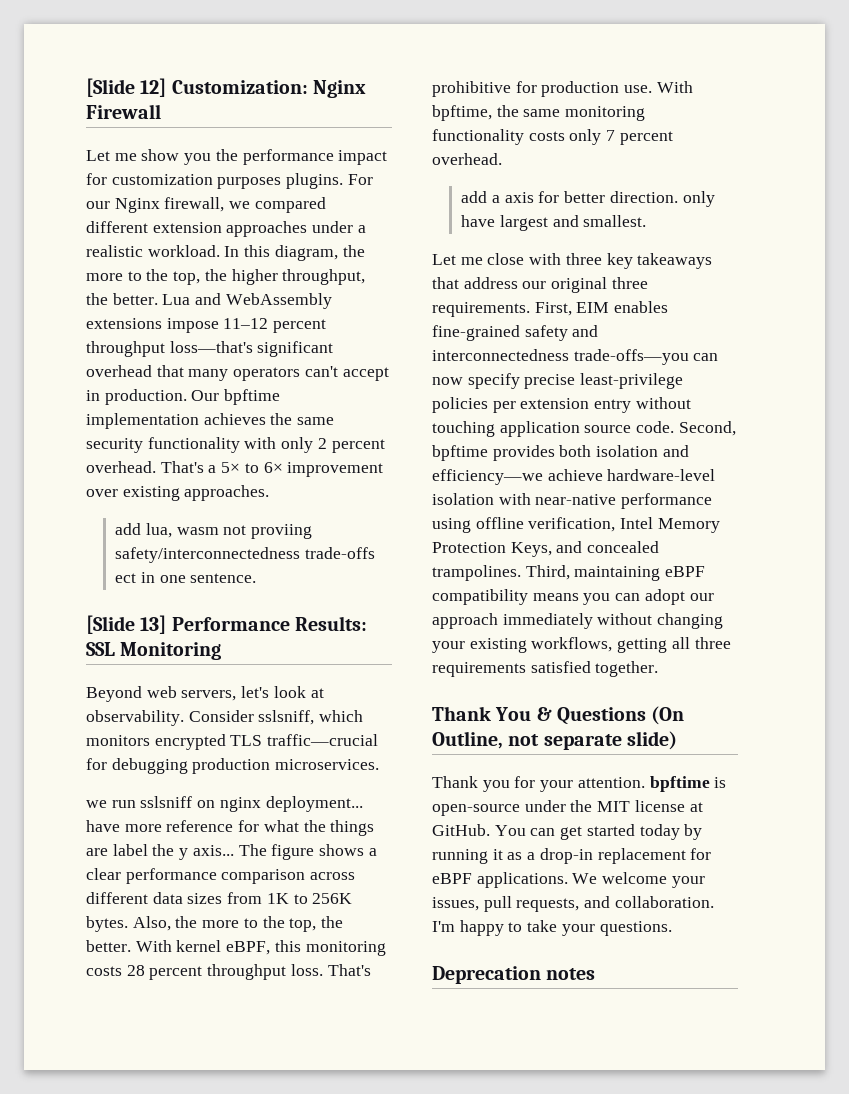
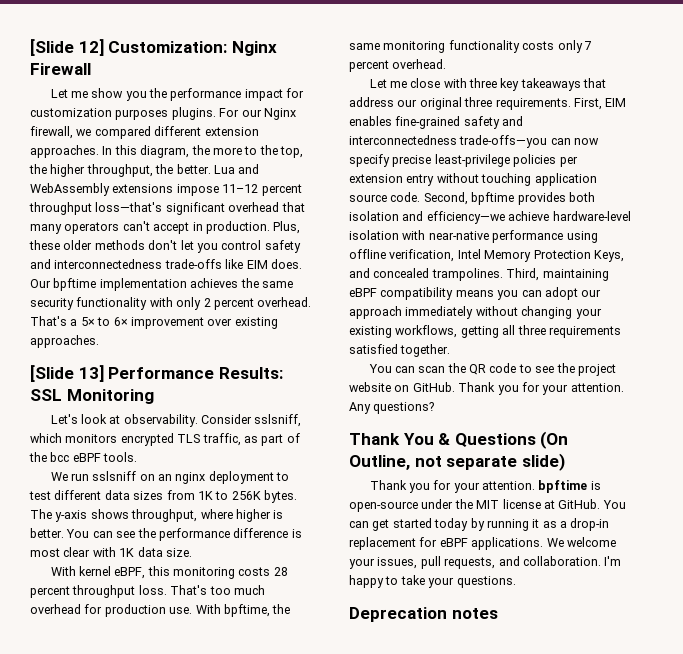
- For our Nginx firewall, we compared different extension approaches under a realistic workload.
+ For our Nginx firewall, we compared different extension approaches.
+ Plus, these older methods don't let you control safety and interconnectedness trade-offs like EIM does.
- add lua, wasm not proviing safety/interconnectedness trade-offs ect in one sentence.
- Beyond web servers, let's look at observability.
+ Let's look at observability.
- Consider sslsniff, which monitors encrypted TLS traffic—crucial for debugging production microservices.
- we run sslsniff on nginx deployment... have more reference for what the things are label the y axis... The figure shows a clear performance comparison across different data sizes from 1K to 256K bytes.
+ Consider sslsniff, which monitors encrypted TLS traffic, as part of the bcc eBPF tools.
+ We run sslsniff on an nginx deployment to test different data sizes from 1K to 256K bytes.
- Also, the more to the top, the better. With kernel eBPF, this monitoring costs 28 percent throughput loss.
+ The y-axis shows throughput, where higher is better. You can see the performance difference is most clear with 1K data size.
+ With kernel eBPF, this monitoring costs 28 percent throughput loss.
- That's prohibitive for production use.
+ That's too much overhead for production use.
- add a axis for better direction. only have largest and smallest.
+ You can scan the QR code to see the project website on GitHub. Thank you for your attention. Any questions?

